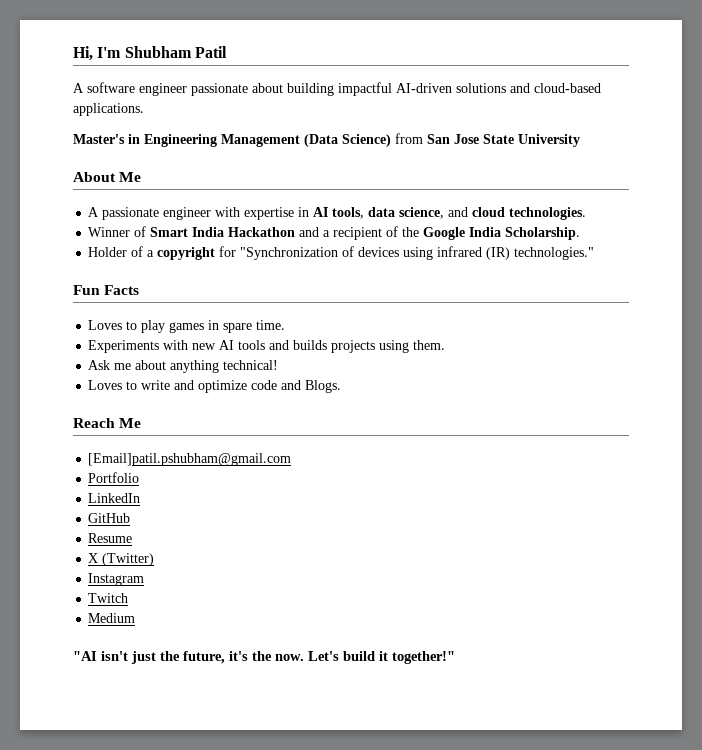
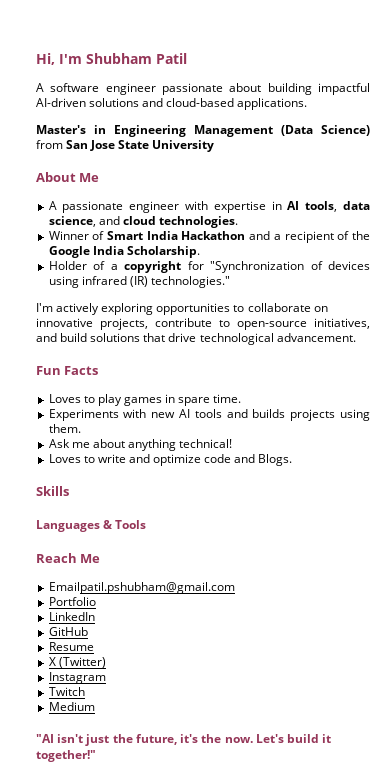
+ I'm actively exploring opportunities to collaborate on innovative projects, contribute to open-source initiatives, and build solutions that drive technological advancement.
+ Skills
+ Languages & Tools
- [Email]patil.pshubham@gmail.com
+ Emailpatil.pshubham@gmail.com

